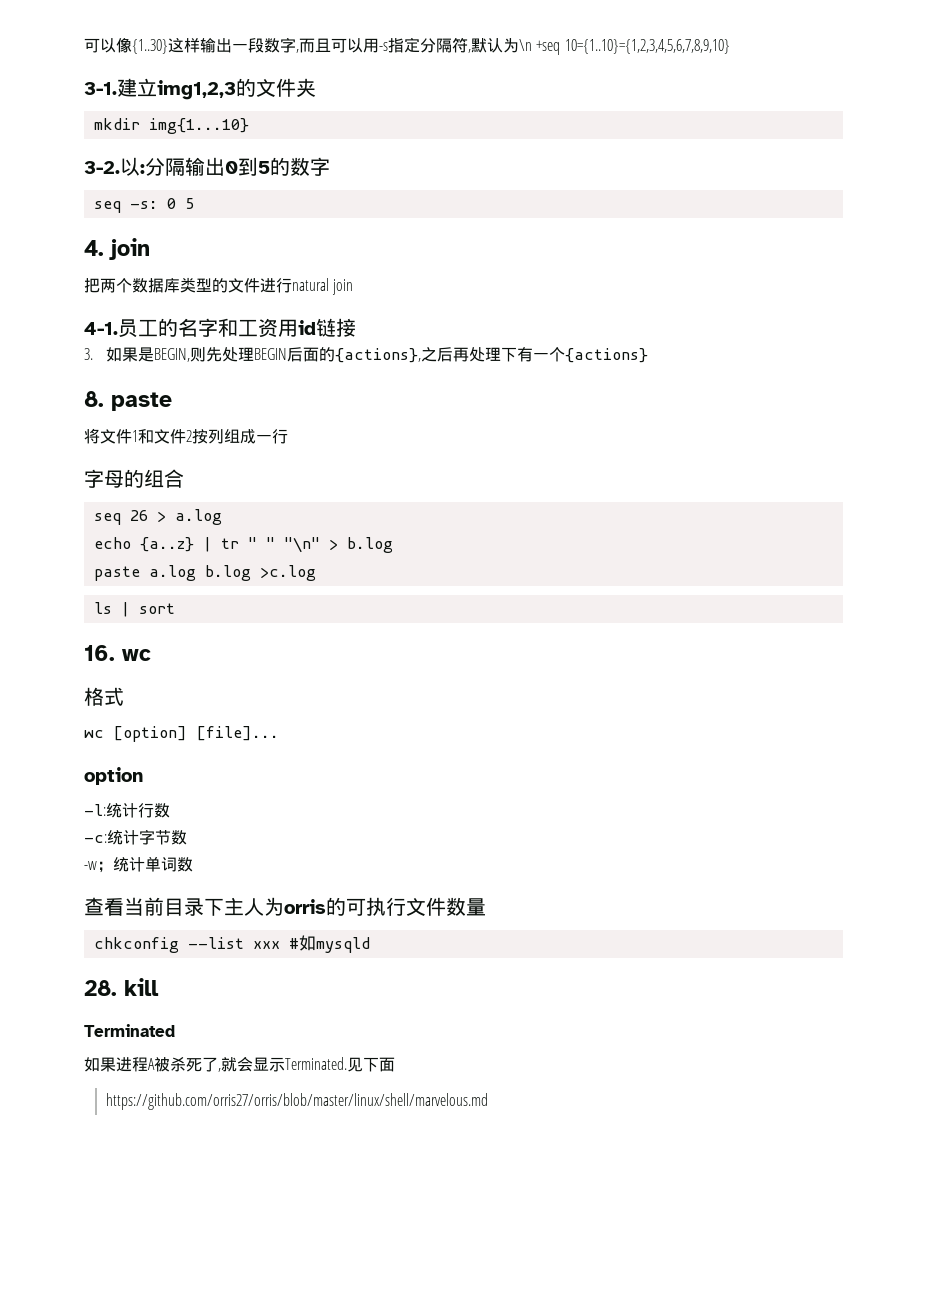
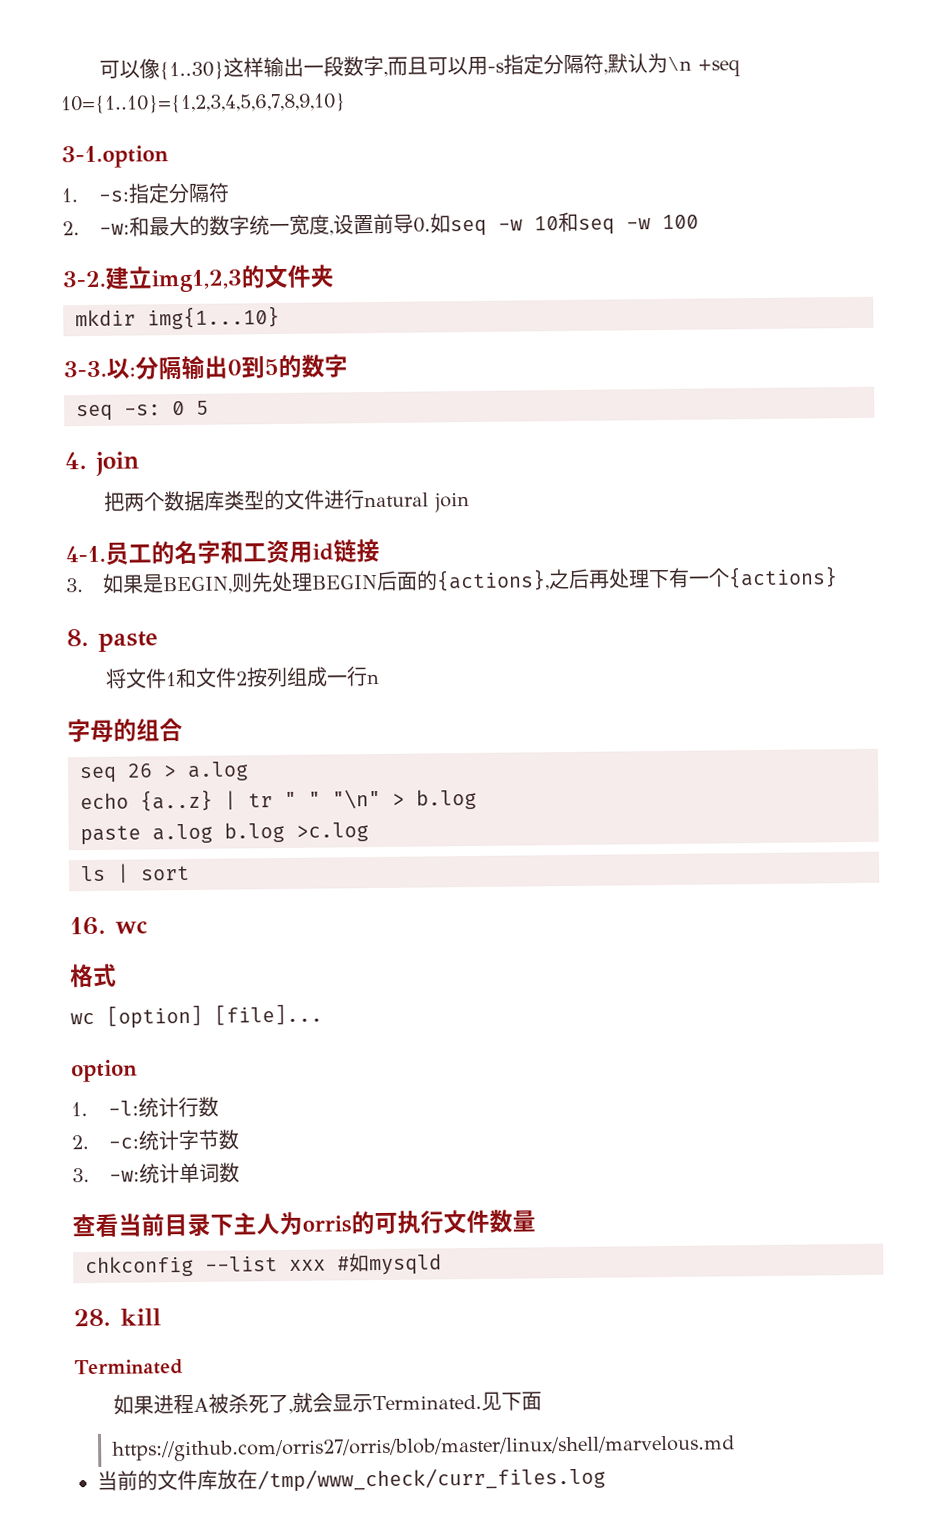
- 3-1.
+ 3-1.option
+ 1. -s:指定分隔符
+ 2. -w:和最大的数字统一宽度,设置前导0.如seq -w 10和seq -w 100
+ 3-2.
- 3-2.
+ 3-3.
- 将文件1和文件2按列组成一行
+ 将文件1和文件2按列组成一行n
- -l:统计行数
+ 1. -l:统计行数
- -c:统计字节数
+ 2. -c:统计字节数
- -w；统计单词数
+ 3. -w:统计单词数
+ 当前的文件库放在/tmp/www_check/curr_files.log

